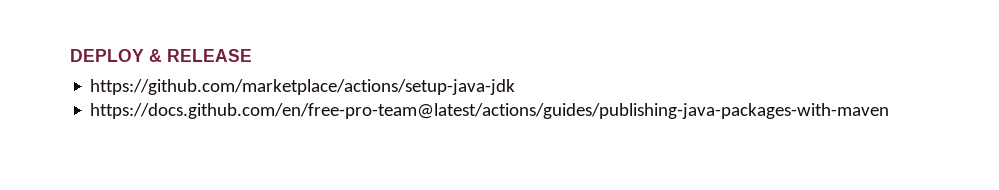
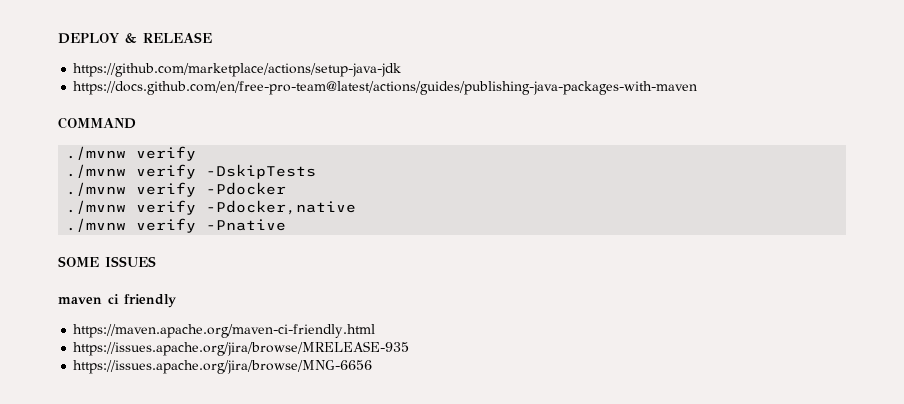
+ COMMAND
+ ./mvnw verify
+ ./mvnw verify -DskipTests
+ ./mvnw verify -Pdocker
+ ./mvnw verify -Pdocker,native
+ ./mvnw verify -Pnative
+ SOME ISSUES
+ maven ci friendly
+ https://maven.apache.org/maven-ci-friendly.html
+ https://issues.apache.org/jira/browse/MRELEASE-935
+ https://issues.apache.org/jira/browse/MNG-6656

